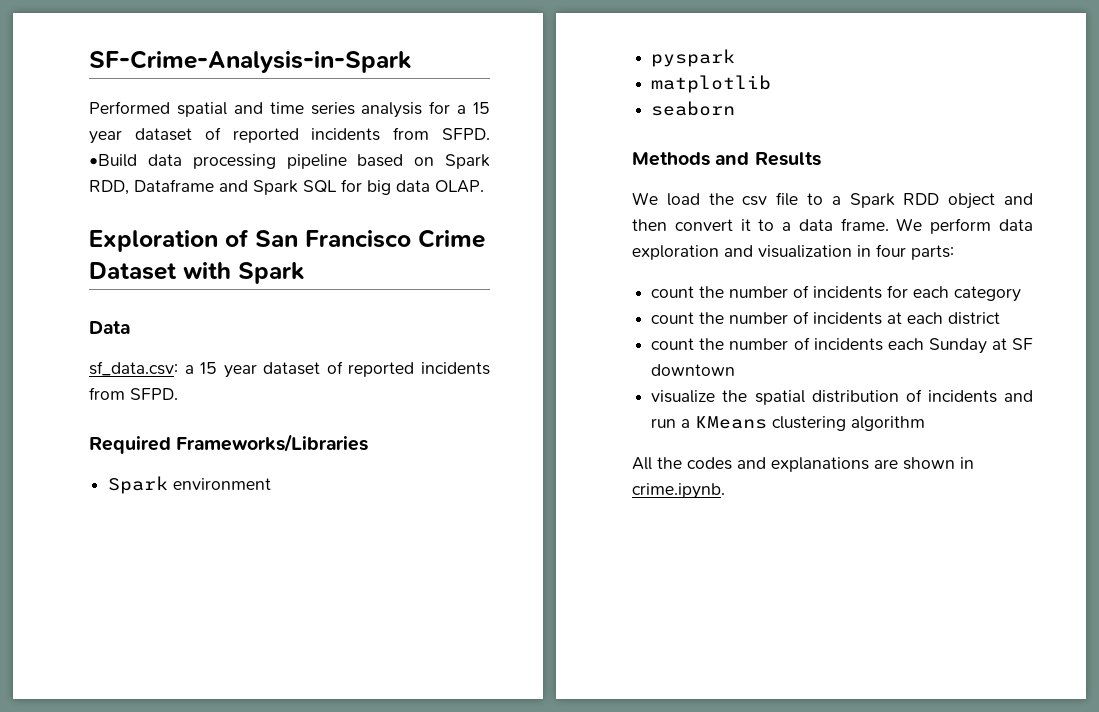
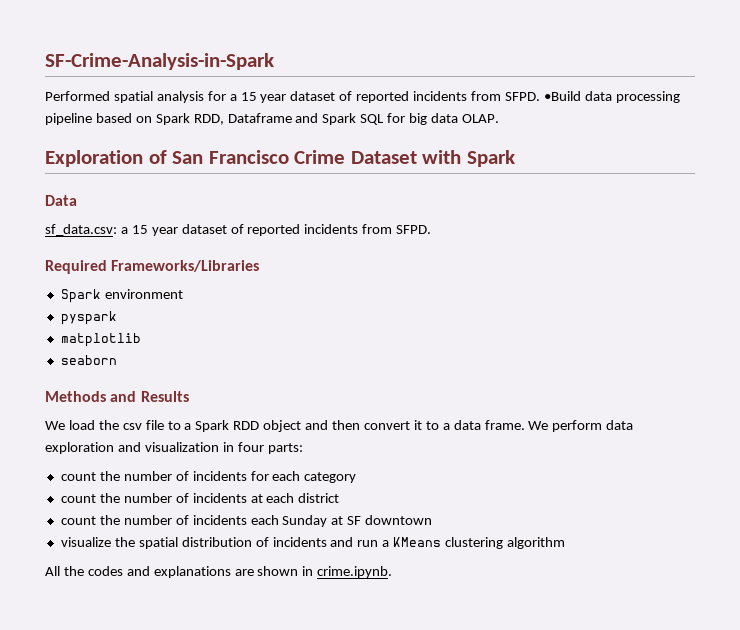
- Performed spatial and time series analysis for a 15 year dataset of reported incidents from SFPD.
+ Performed spatial analysis for a 15 year dataset of reported incidents from SFPD.

